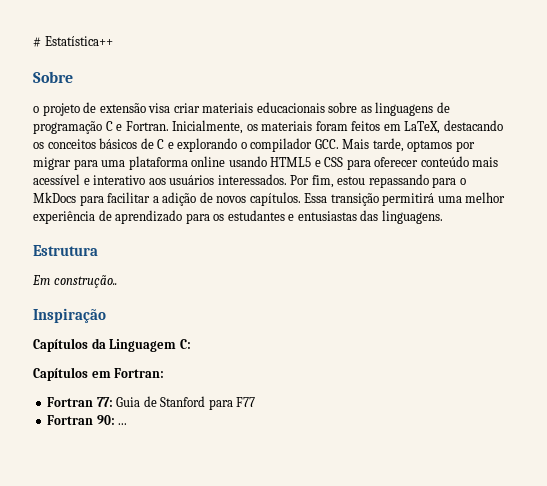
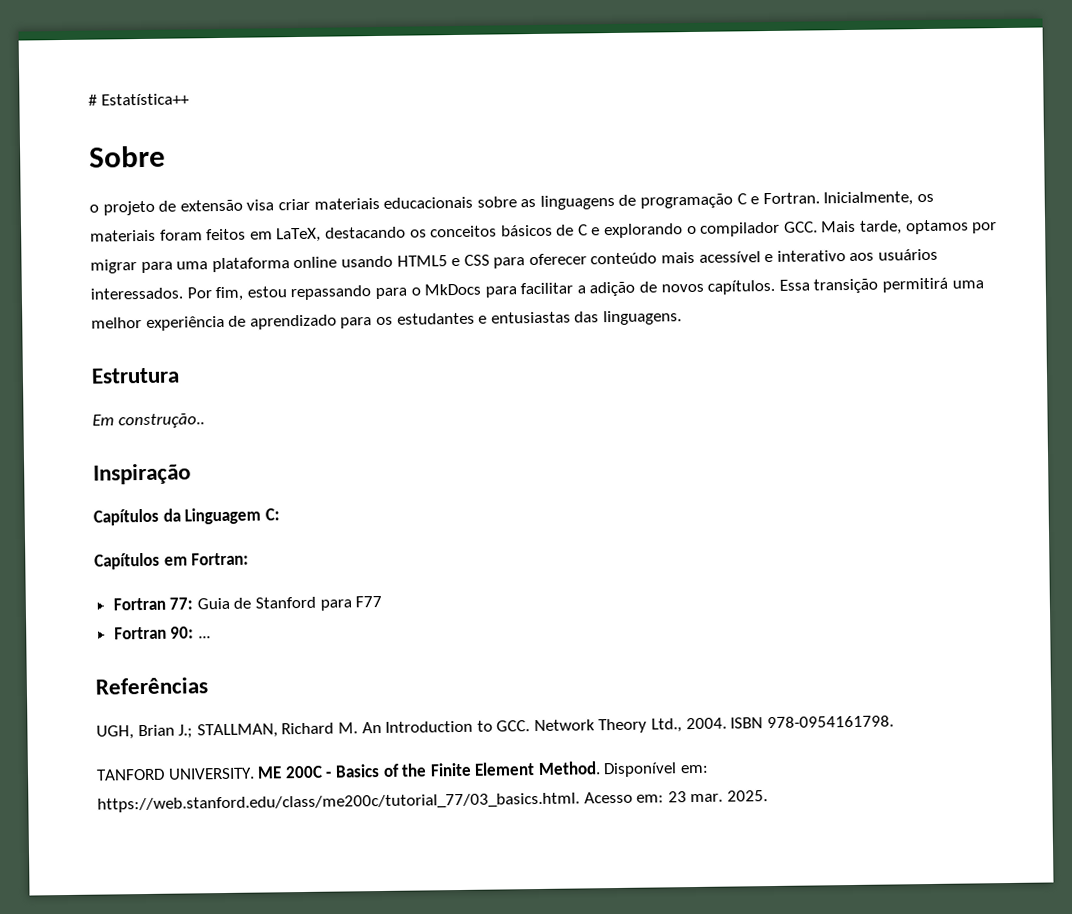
+ Referências
+ UGH, Brian J.; STALLMAN, Richard M. An Introduction to GCC. Network Theory Ltd., 2004. ISBN 978-0954161798.
+ TANFORD UNIVERSITY. ME 200C - Basics of the Finite Element Method. Disponível em: https://web.stanford.edu/class/me200c/tutorial_77/03_basics.html. Acesso em: 23 mar. 2025.

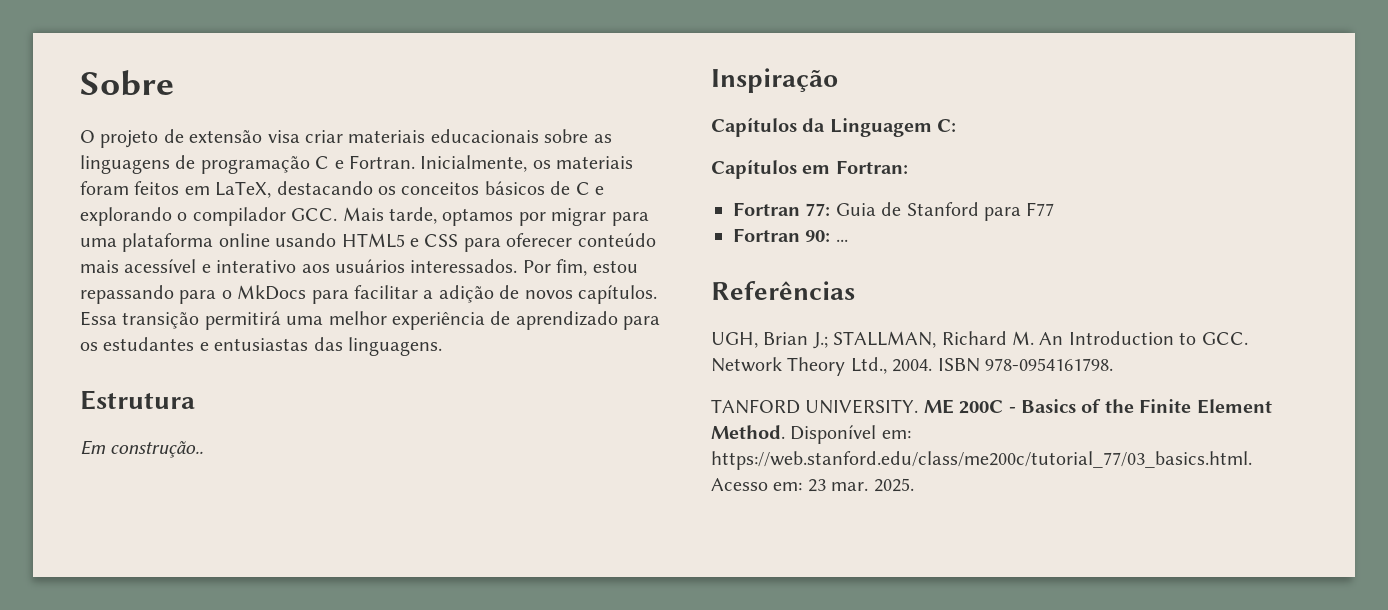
- # Estatística++
- o projeto de extensão visa criar materiais educacionais sobre as linguagens de programação C e Fortran.
+ O projeto de extensão visa criar materiais educacionais sobre as linguagens de programação C e Fortran.

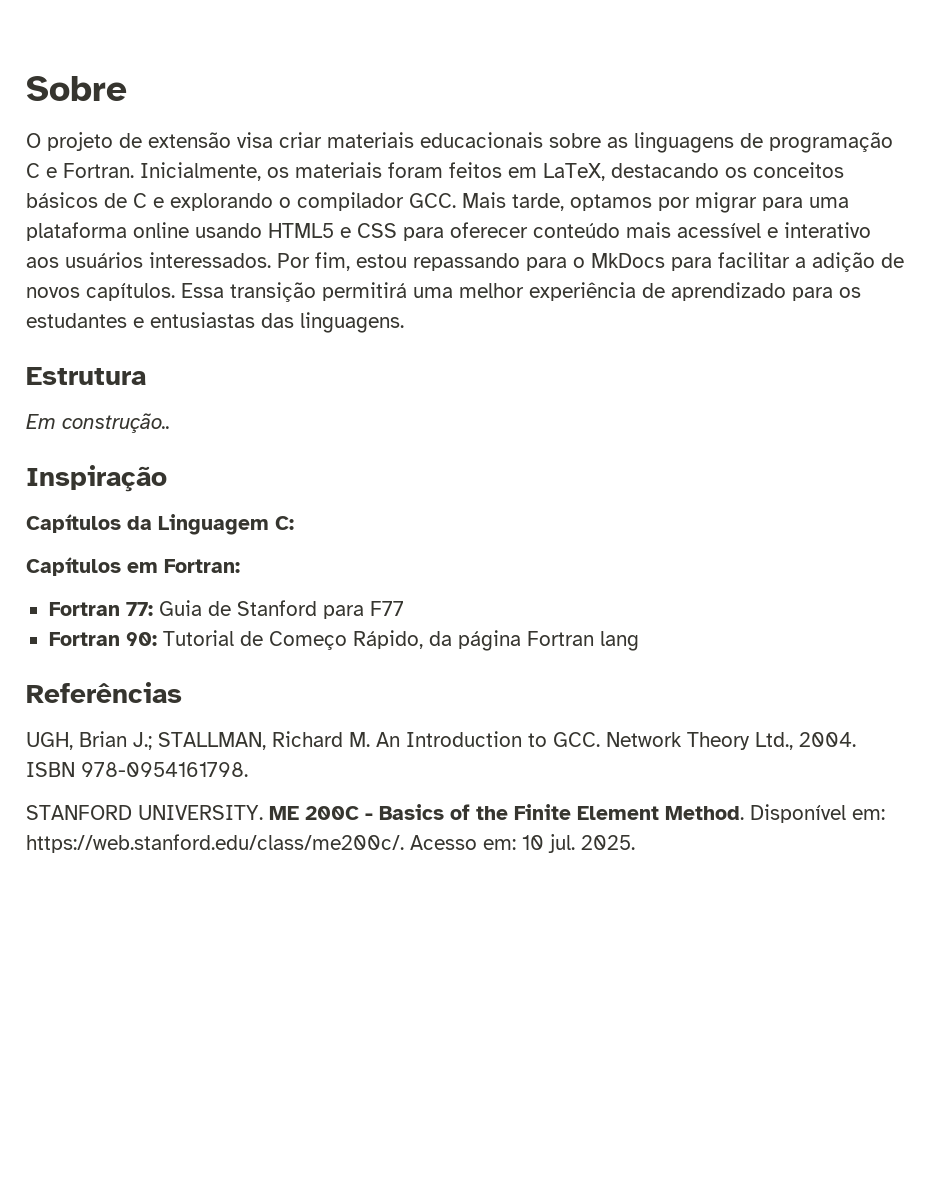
- Fortran 90: ...
+ Fortran 90: Tutorial de Começo Rápido, da página Fortran lang
- TANFORD UNIVERSITY.
+ STANFORD UNIVERSITY.
- Disponível em: https://web.stanford.edu/class/me200c/tutorial_77/03_basics.html. Acesso em: 23 mar.
+ Disponível em: https://web.stanford.edu/class/me200c/. Acesso em: 10 jul.

